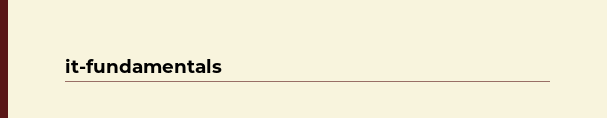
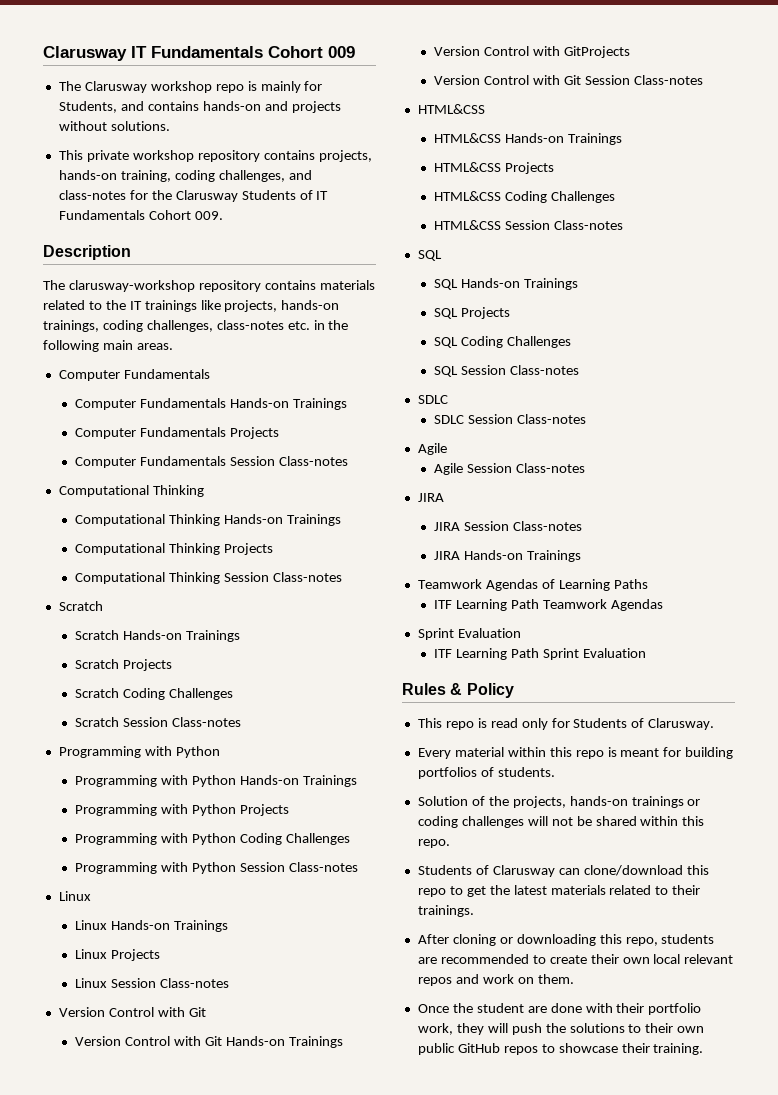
- it-fundamentals
+ Clarusway IT Fundamentals Cohort 009
+ The Clarusway workshop repo is mainly for Students, and contains hands-on and projects without solutions.
+ This private workshop repository contains projects, hands-on training, coding challenges, and class-notes for the Clarusway Students of IT Fundamentals Cohort 009.
+ Description
+ The clarusway-workshop repository contains materials related to the IT trainings like projects, hands-on trainings, coding challenges, class-notes etc. in the following main areas.
+ Computer Fundamentals
+ Computer Fundamentals Hands-on Trainings
+ Computer Fundamentals Projects
+ Computer Fundamentals Session Class-notes
+ Computational Thinking
+ Computational Thinking Hands-on Trainings
+ Computational Thinking Projects
+ Computational Thinking Session Class-notes
+ Scratch
+ Scratch Hands-on Trainings
+ Scratch Projects
+ Scratch Coding Challenges
+ Scratch Session Class-notes
+ Programming with Python
+ Programming with Python Hands-on Trainings
+ Programming with Python Projects
+ Programming with Python Coding Challenges
+ Programming with Python Session Class-notes
+ Linux
+ Linux Hands-on Trainings
+ Linux Projects
+ Linux Session Class-notes
+ Version Control with Git
+ Version Control with Git Hands-on Trainings
+ Version Control with GitProjects
+ Version Control with Git Session Class-notes
+ HTML&CSS
+ HTML&CSS Hands-on Trainings
+ HTML&CSS Projects
+ HTML&CSS Coding Challenges
+ HTML&CSS Session Class-notes
+ SQL
+ SQL Hands-on Trainings
+ SQL Projects
+ SQL Coding Challenges
+ SQL Session Class-notes
+ SDLC
+ SDLC Session Class-notes
+ Agile
+ Agile Session Class-notes
+ JIRA
+ JIRA Session Class-notes
+ JIRA Hands-on Trainings
+ Teamwork Agendas of Learning Paths
+ ITF Learning Path Teamwork Agendas
+ Sprint Evaluation
+ ITF Learning Path Sprint Evaluation
+ Rules & Policy
+ This repo is read only for Students of Clarusway.
+ Every material within this repo is meant for building portfolios of students.
+ Solution of the projects, hands-on trainings or coding challenges will not be shared within this repo.
+ Students of Clarusway can clone/download this repo to get the latest materials related to their trainings.
+ After cloning or downloading this repo, students are recommended to create their own local relevant repos and work on them.
+ Once the student are done with their portfolio work, they will push the solutions to their own public GitHub repos to showcase their training.

